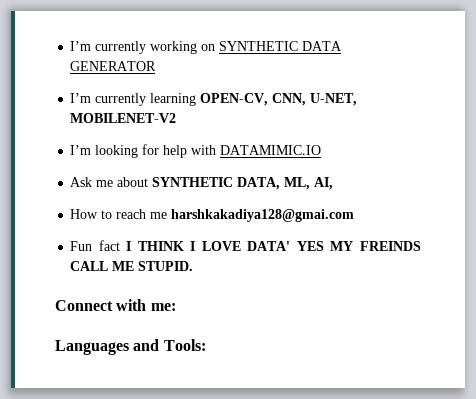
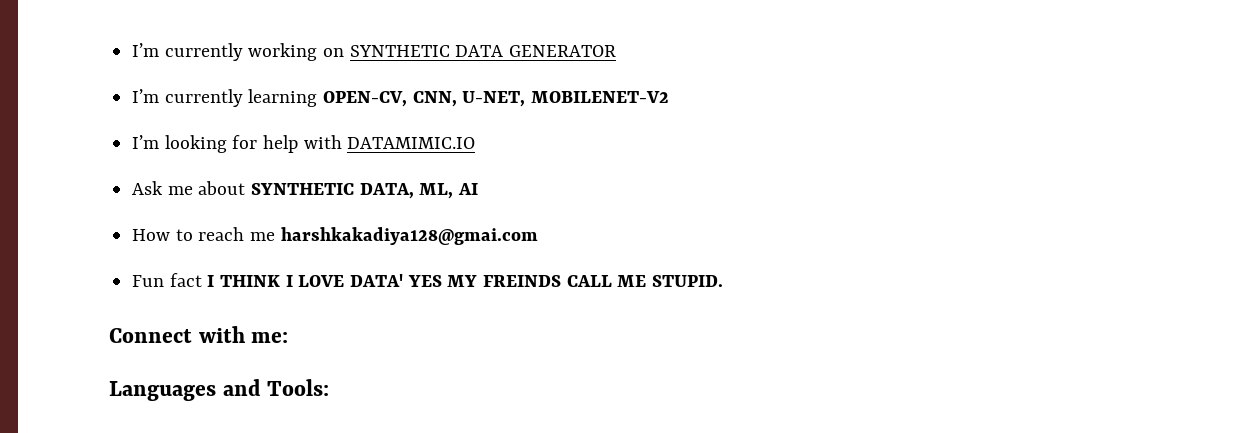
- Ask me about SYNTHETIC DATA, ML, AI,
+ Ask me about SYNTHETIC DATA, ML, AI

